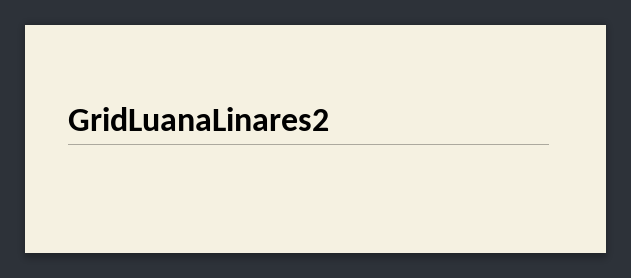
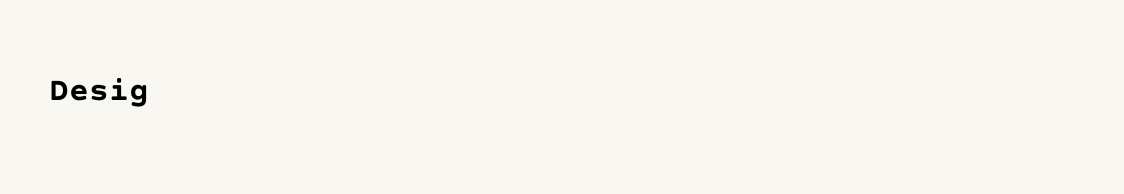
- GridLuanaLinares2
+ Desig

